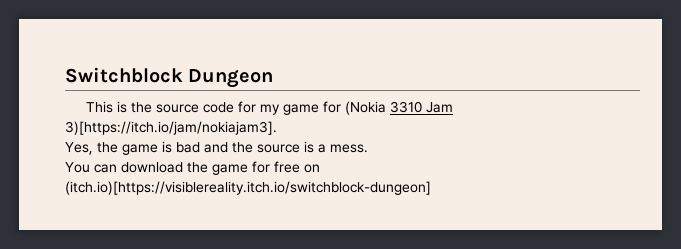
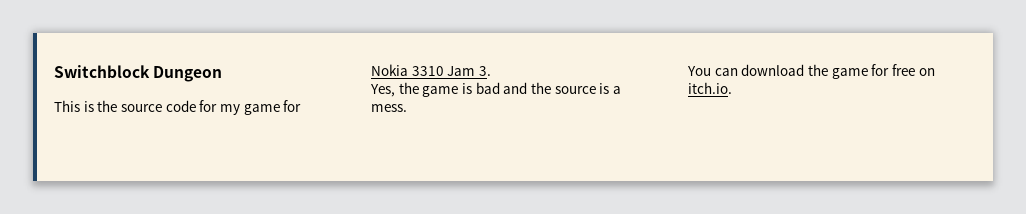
- This is the source code for my game for (Nokia 3310 Jam 3)[https://itch.io/jam/nokiajam3].
+ This is the source code for my game for Nokia 3310 Jam 3.
- You can download the game for free on (itch.io)[https://visiblereality.itch.io/switchblock-dungeon]
+ You can download the game for free on itch.io.

